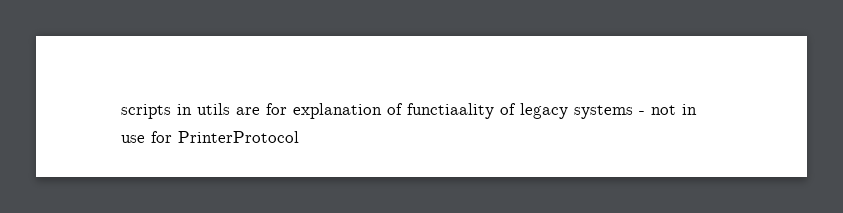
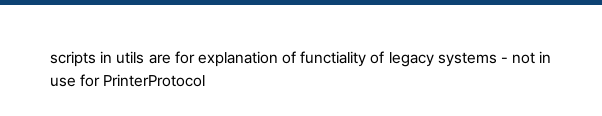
- scripts in utils are for explanation of functiaality of legacy systems - not in use for PrinterProtocol
+ scripts in utils are for explanation of functiality of legacy systems - not in use for PrinterProtocol

